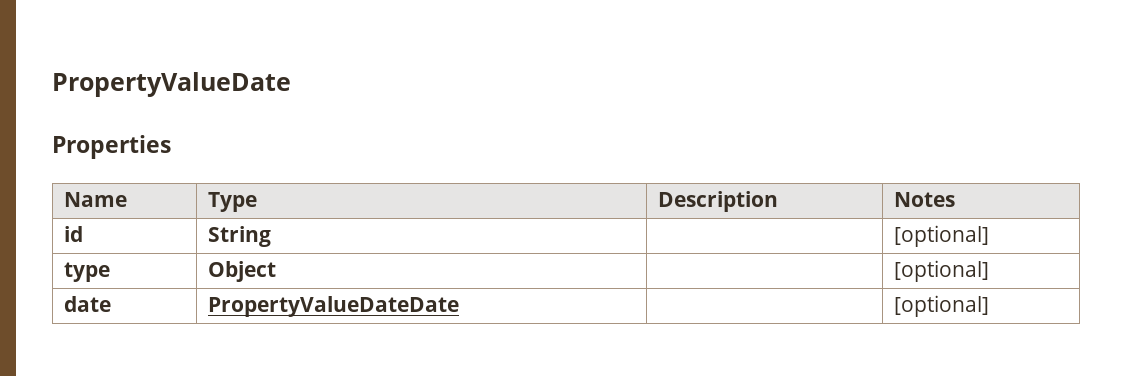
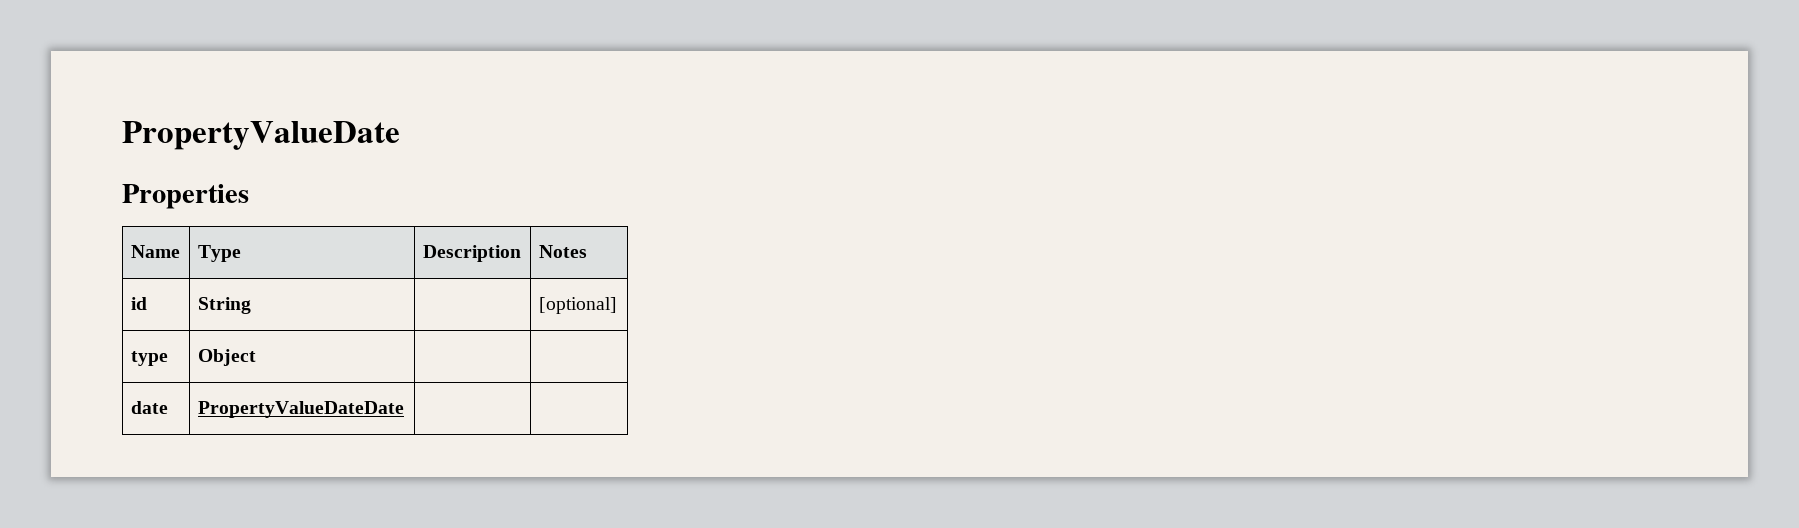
- type | Object | | [optional]
+ type | Object | |
- date | PropertyValueDateDate | | [optional]
+ date | PropertyValueDateDate | |

